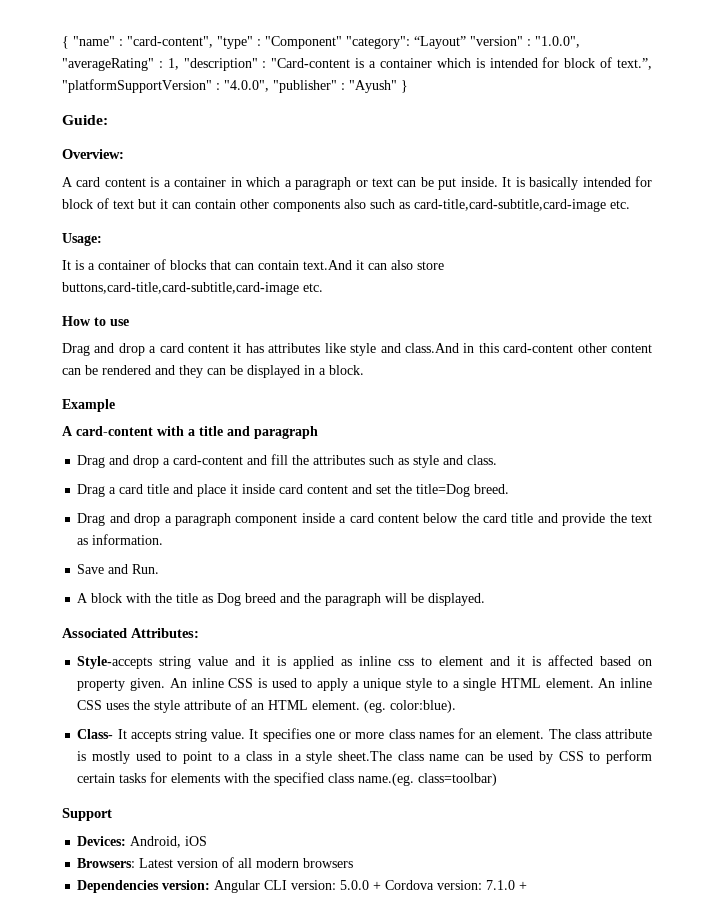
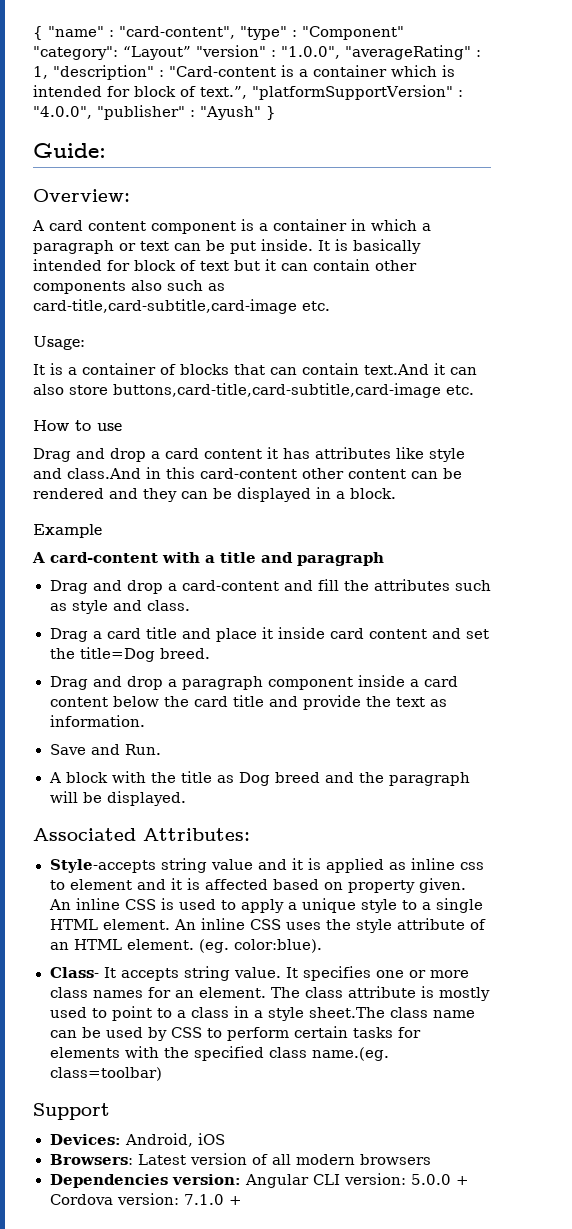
- A card content is a container in which a paragraph or text can be put inside.
+ A card content component is a container in which a paragraph or text can be put inside.

